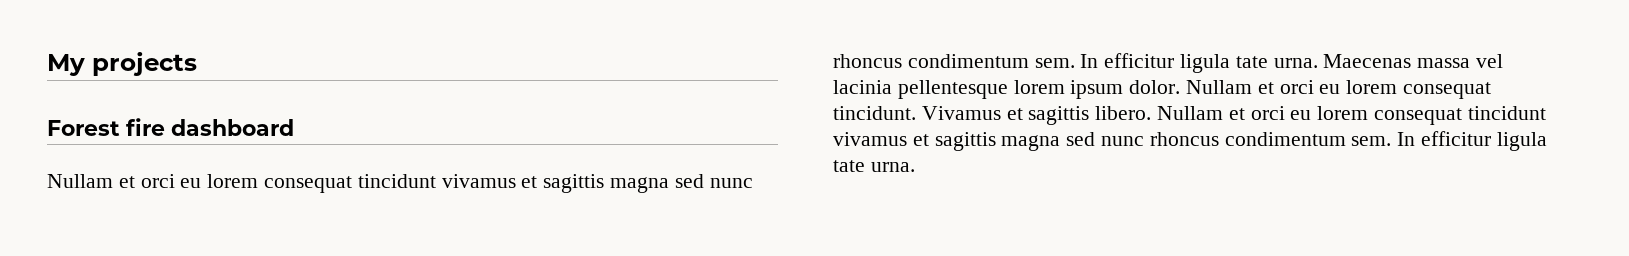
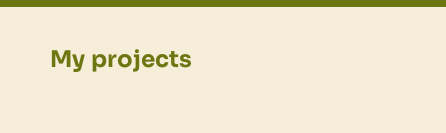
- Forest fire dashboard
- Nullam et orci eu lorem consequat tincidunt vivamus et sagittis magna sed nunc rhoncus condimentum sem. In efficitur ligula tate urna. Maecenas massa vel lacinia pellentesque lorem ipsum dolor. Nullam et orci eu lorem consequat tincidunt. Vivamus et sagittis libero. Nullam et orci eu lorem consequat tincidunt vivamus et sagittis magna sed nunc rhoncus condimentum sem. In efficitur ligula tate urna.

